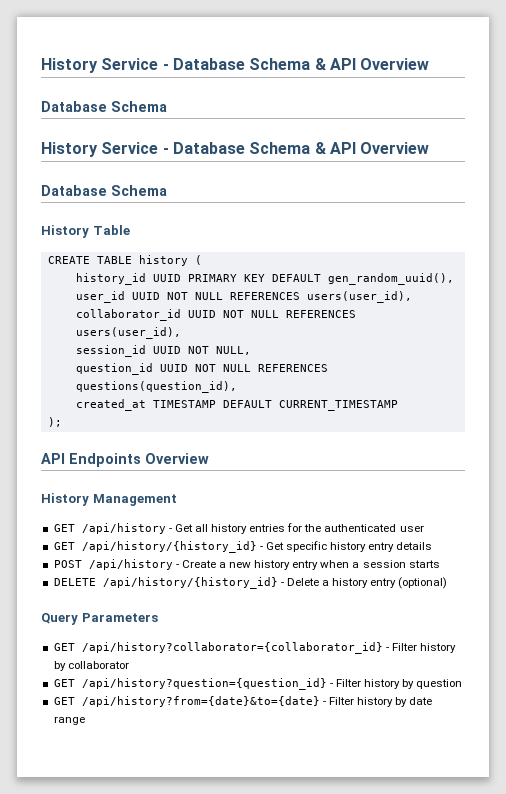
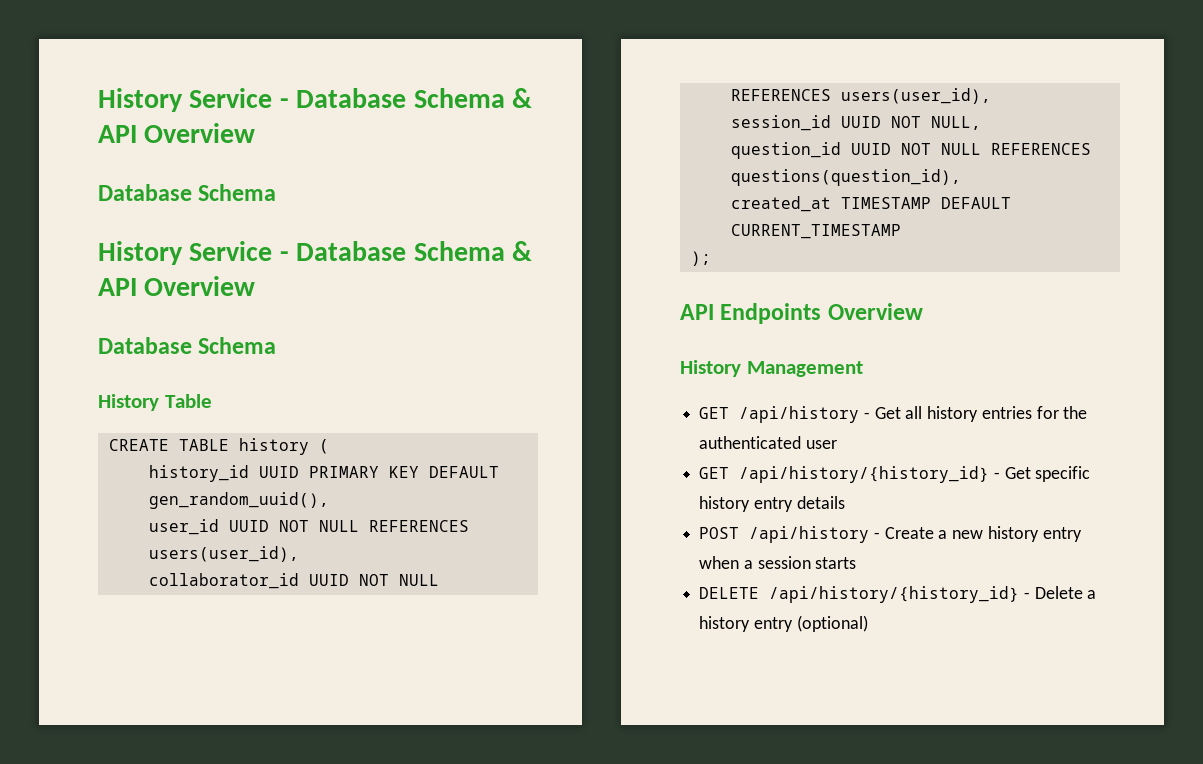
- Query Parameters
- GET /api/history?collaborator={collaborator_id} - Filter history by collaborator
- GET /api/history?question={question_id} - Filter history by question
- GET /api/history?from={date}&to={date} - Filter history by date range

